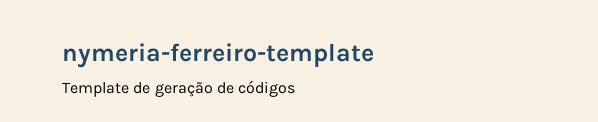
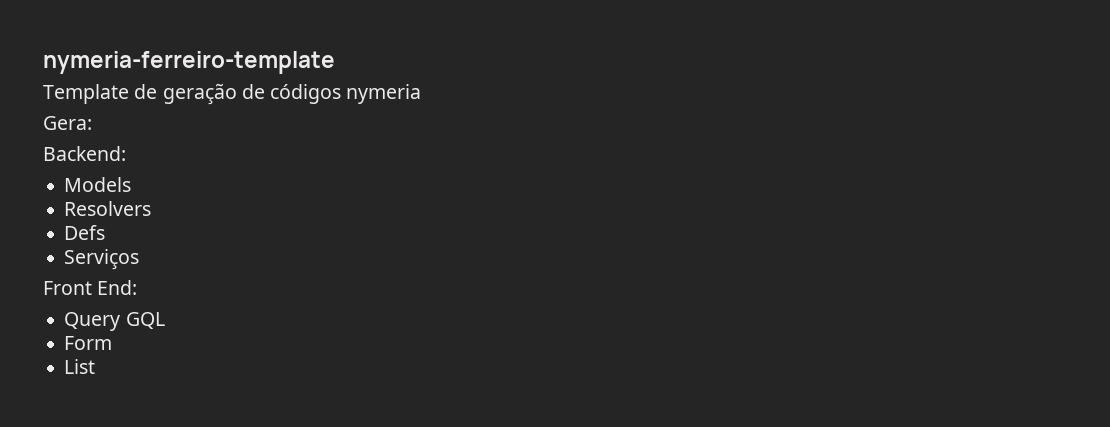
- Template de geração de códigos
+ Template de geração de códigos nymeria
+ Gera:
+ Backend:
+ Models
+ Resolvers
+ Defs
+ Serviços
+ Front End:
+ Query GQL
+ Form
+ List

